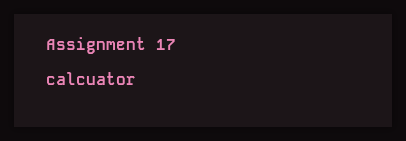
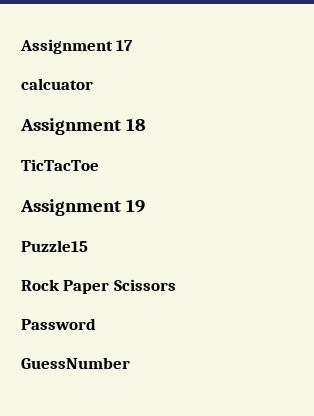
+ Assignment 18
+ TicTacToe
+ Assignment 19
+ Puzzle15
+ Rock Paper Scissors
+ Password
+ GuessNumber

